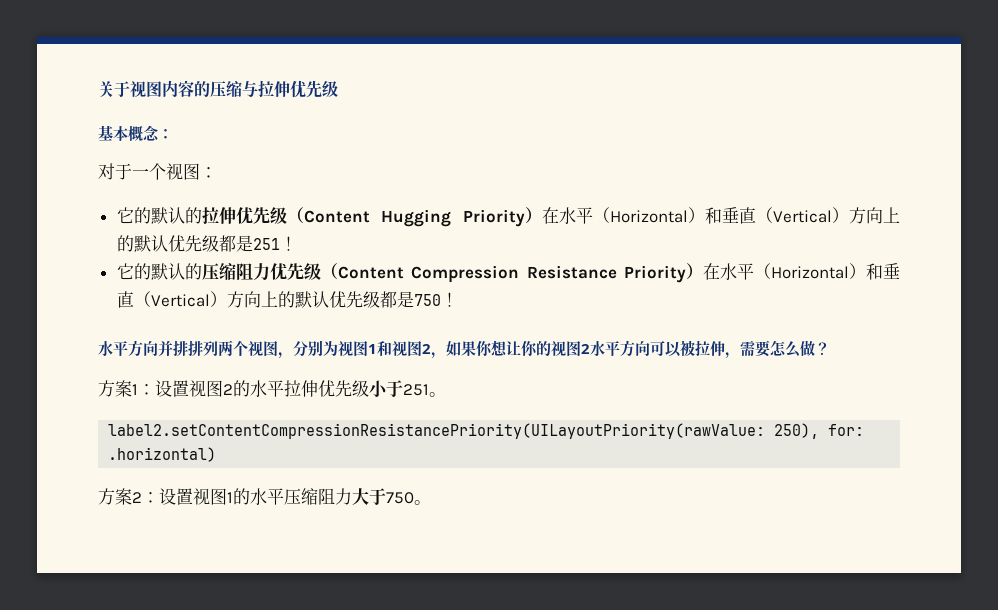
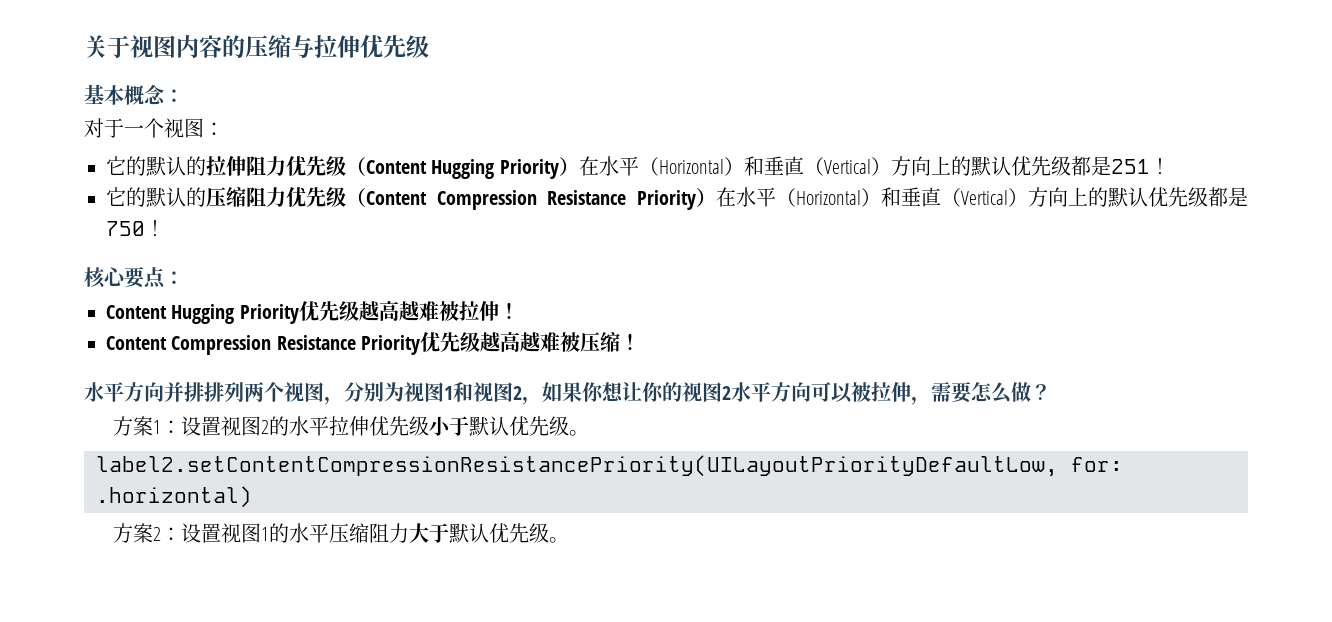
- 它的默认的拉伸优先级（Content Hugging Priority）在水平（Horizontal）和垂直（Vertical）方向上的默认优先级都是251！
+ 它的默认的拉伸阻力优先级（Content Hugging Priority）在水平（Horizontal）和垂直（Vertical）方向上的默认优先级都是251！
+ 核心要点：
+ Content Hugging Priority优先级越高越难被拉伸！
+ Content Compression Resistance Priority优先级越高越难被压缩！
- 方案1：设置视图2的水平拉伸优先级小于251。
+ 方案1：设置视图2的水平拉伸优先级小于默认优先级。
- label2.setContentCompressionResistancePriority(UILayoutPriority(rawValue: 250), for: .horizontal)
+ label2.setContentCompressionResistancePriority(UILayoutPriorityDefaultLow, for: .horizontal)
- 方案2：设置视图1的水平压缩阻力大于750。
+ 方案2：设置视图1的水平压缩阻力大于默认优先级。

